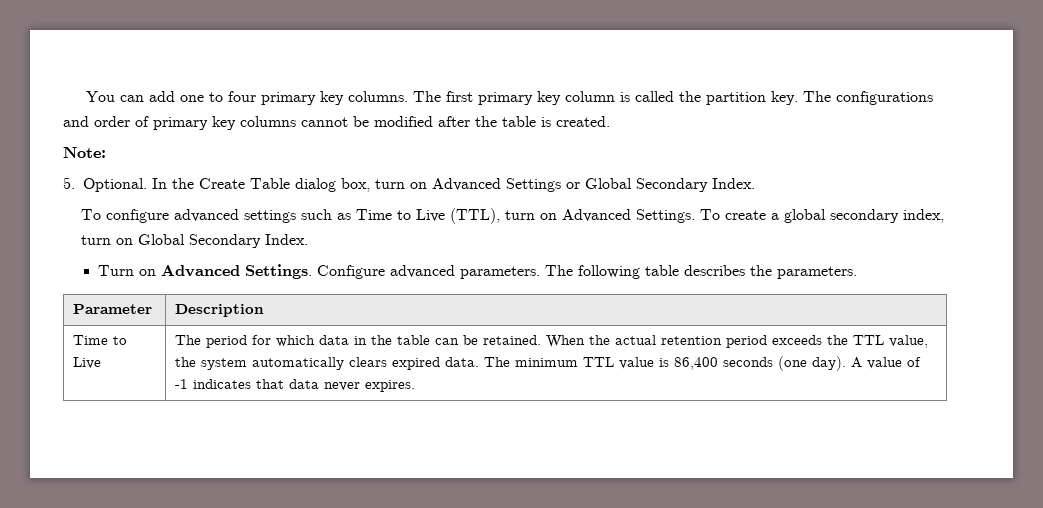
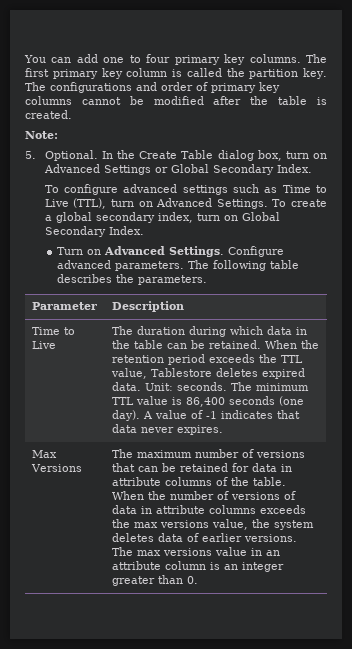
- The period for which data in the table can be retained.
+ The duration during which data in the table can be retained.
- When the actual retention period exceeds the TTL value, the system automatically clears expired data.
+ When the retention period exceeds the TTL value, Tablestore deletes expired data. Unit: seconds.
+ Max Versions | The maximum number of versions that can be retained for data in attribute columns of the table. When the number of versions of data in attribute columns exceeds the max versions value, the system deletes data of earlier versions. The max versions value in an attribute column is an integer greater than 0.

